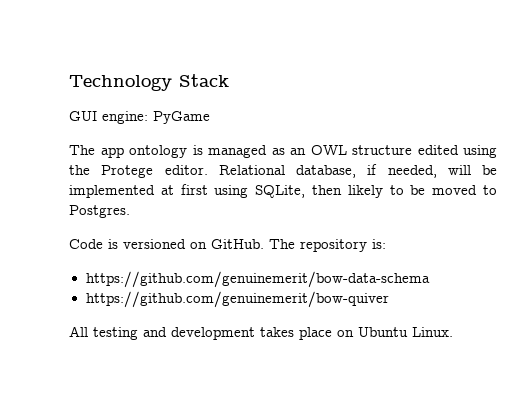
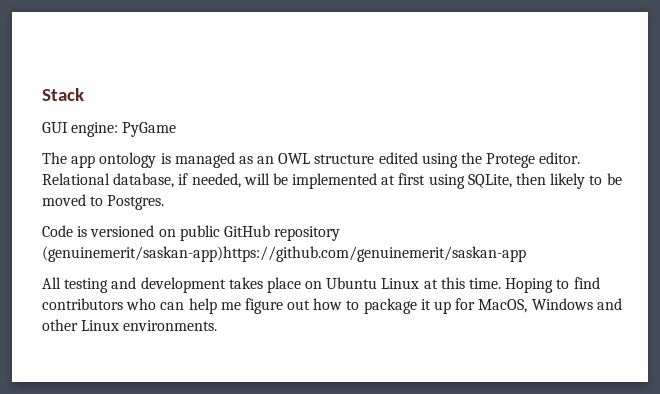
- Technology Stack
+ Stack
- Code is versioned on GitHub. The repository is:
- https://github.com/genuinemerit/bow-data-schema
- https://github.com/genuinemerit/bow-quiver
+ Code is versioned on public GitHub repository (genuinemerit/saskan-app)https://github.com/genuinemerit/saskan-app
- All testing and development takes place on Ubuntu Linux.
+ All testing and development takes place on Ubuntu Linux at this time. Hoping to find contributors who can help me figure out how to package it up for MacOS, Windows and other Linux environments.

